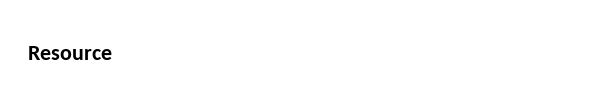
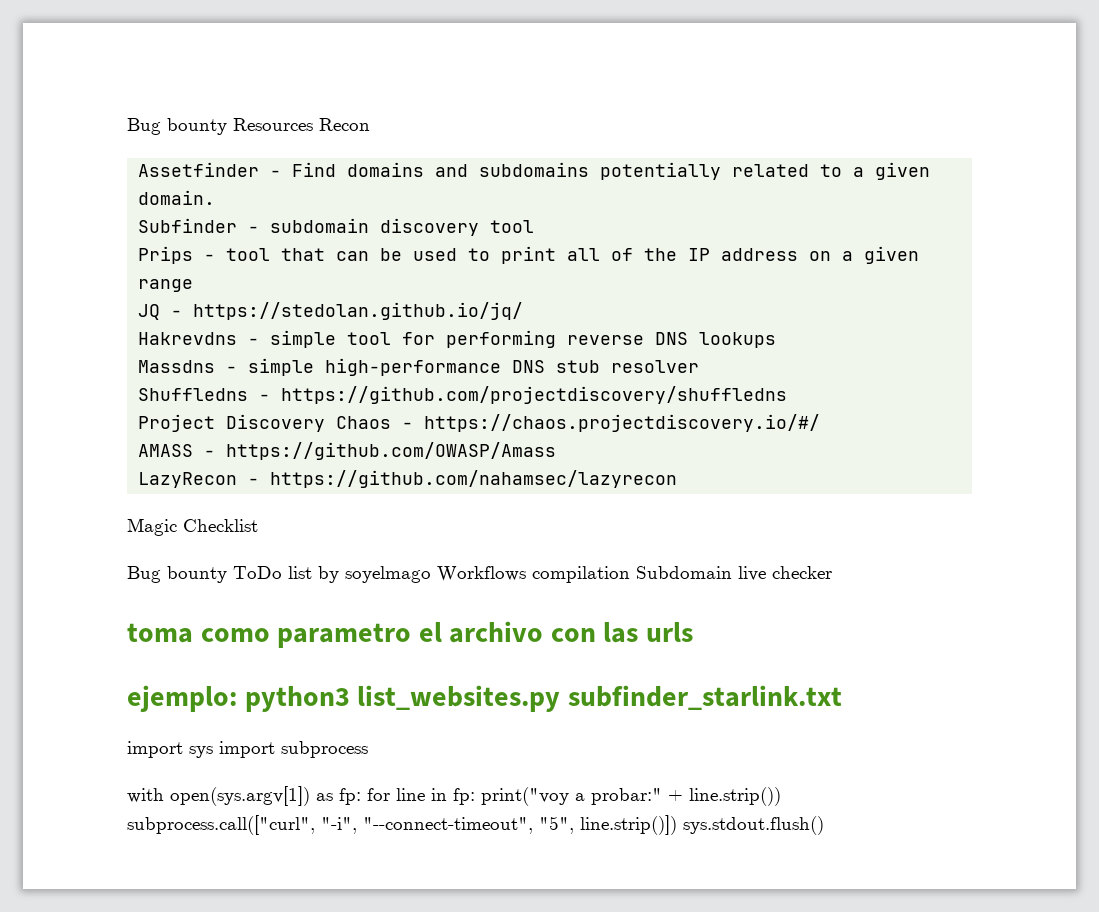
- Resource
+ Bug bounty Resources Recon
+ Assetfinder - Find domains and subdomains potentially related to a given domain.
+ Subfinder - subdomain discovery tool
+ Prips - tool that can be used to print all of the IP address on a given range
+ JQ - https://stedolan.github.io/jq/
+ Hakrevdns - simple tool for performing reverse DNS lookups
+ Massdns - simple high-performance DNS stub resolver
+ Shuffledns - https://github.com/projectdiscovery/shuffledns
+ Project Discovery Chaos - https://chaos.projectdiscovery.io/#/
+ AMASS - https://github.com/OWASP/Amass
+ LazyRecon - https://github.com/nahamsec/lazyrecon
+ Magic Checklist
+ Bug bounty ToDo list by soyelmago Workflows compilation Subdomain live checker
+ toma como parametro el archivo con las urls
+ ejemplo: python3 list_websites.py subfinder_starlink.txt
+ import sys import subprocess
+ with open(sys.argv[1]) as fp: for line in fp: print("voy a probar:" + line.strip()) subprocess.call(["curl", "-i", "--connect-timeout", "5", line.strip()]) sys.stdout.flush()

